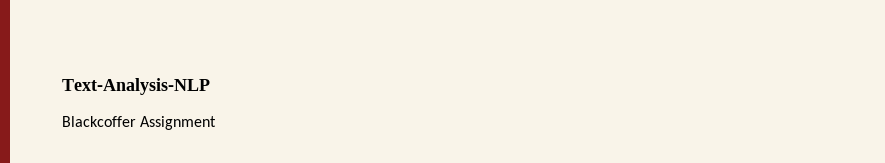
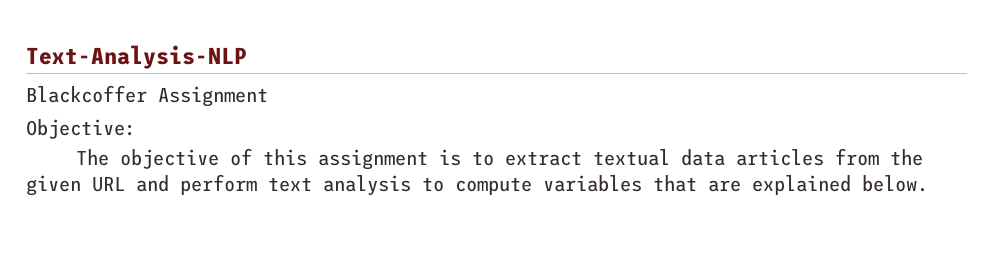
+ Objective:
+ The objective of this assignment is to extract textual data articles from the given URL and perform text analysis to compute variables that are explained below.

